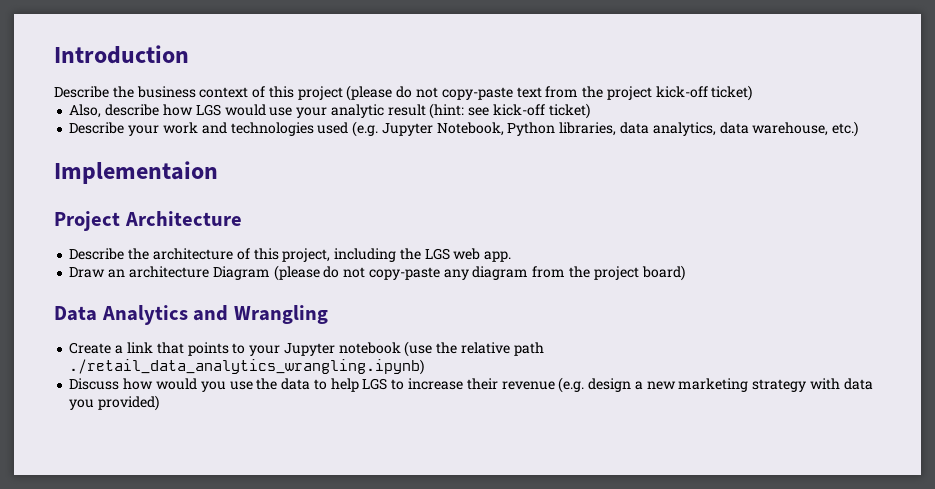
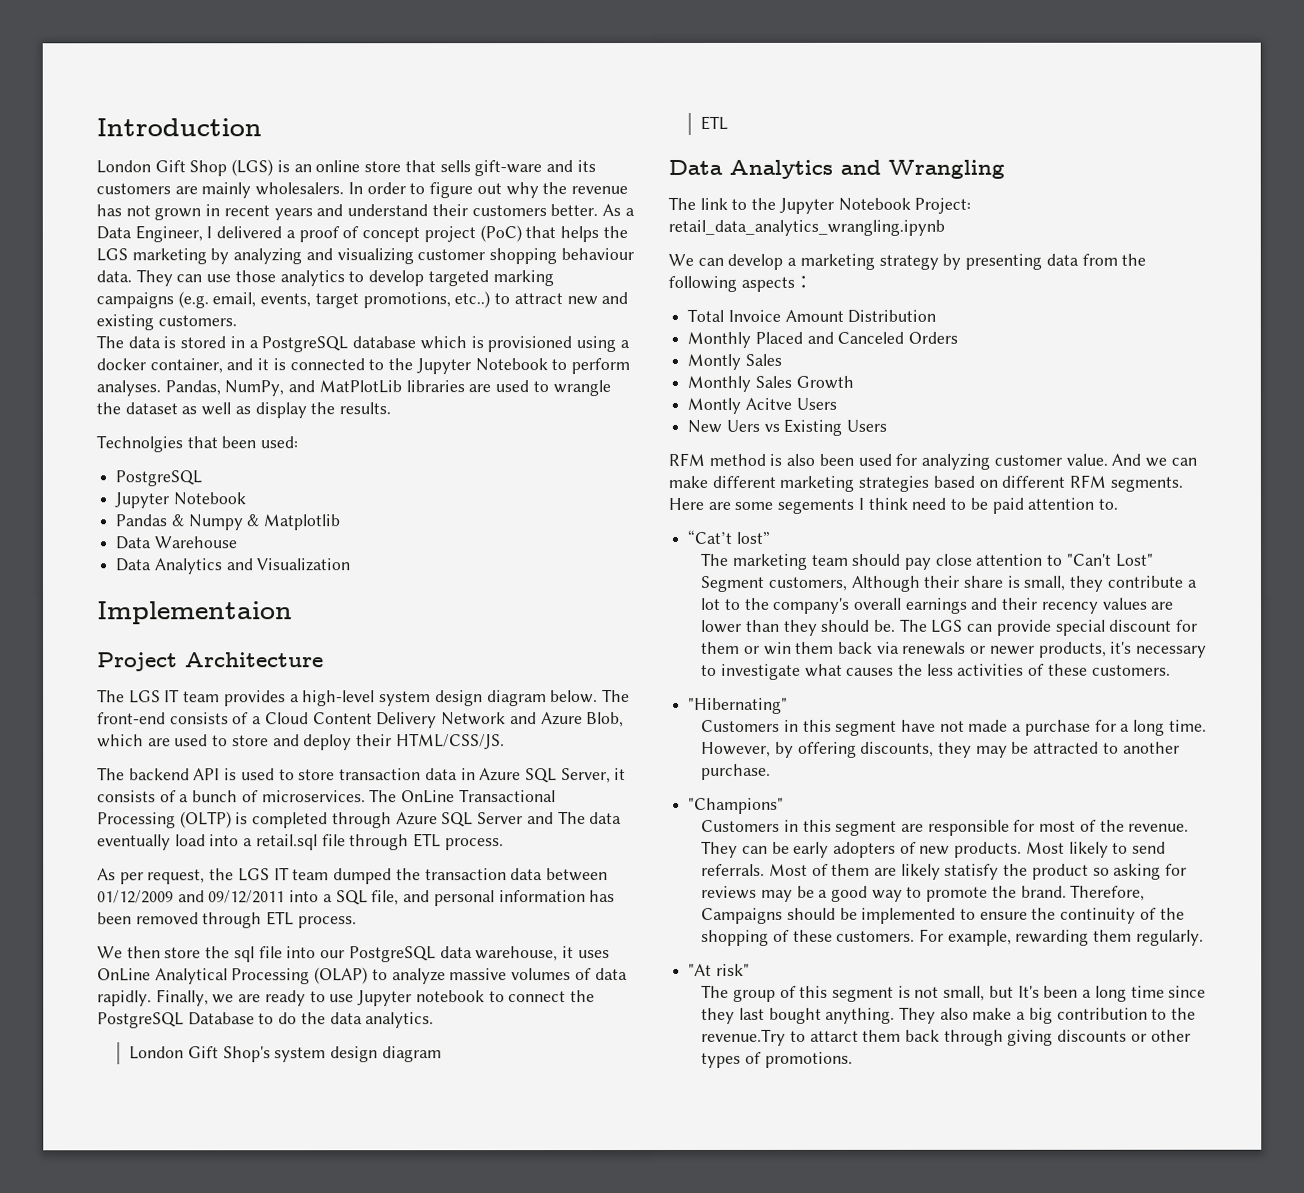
- Describe the business context of this project (please do not copy-paste text from the project kick-off ticket)
- Also, describe how LGS would use your analytic result (hint: see kick-off ticket)
- Describe your work and technologies used (e.g. Jupyter Notebook, Python libraries, data analytics, data warehouse, etc.)
+ London Gift Shop (LGS) is an online store that sells gift-ware and its customers are mainly wholesalers. In order to figure out why the revenue has not grown in recent years and understand their customers better. As a Data Engineer, I delivered a proof of concept project (PoC) that helps the LGS marketing by analyzing and visualizing customer shopping behaviour data. They can use those analytics to develop targeted marking campaigns (e.g. email, events, target promotions, etc..) to attract new and existing customers.
+ The data is stored in a PostgreSQL database which is provisioned using a docker container, and it is connected to the Jupyter Notebook to perform analyses. Pandas, NumPy, and MatPlotLib libraries are used to wrangle the dataset as well as display the results.
+ Technolgies that been used:
+ PostgreSQL
+ Jupyter Notebook
+ Pandas & Numpy & Matplotlib
+ Data Warehouse
+ Data Analytics and Visualization
  Implementaion
  Project Architecture
- Describe the architecture of this project, including the LGS web app.
- Draw an architecture Diagram (please do not copy-paste any diagram from the project board)
+ The LGS IT team provides a high-level system design diagram below. The front-end consists of a Cloud Content Delivery Network and Azure Blob, which are used to store and deploy their HTML/CSS/JS.
+ The backend API is used to store transaction data in Azure SQL Server, it consists of a bunch of microservices. The OnLine Transactional Processing (OLTP) is completed through Azure SQL Server and The data eventually load into a retail.sql file through ETL process.
+ As per request, the LGS IT team dumped the transaction data between 01/12/2009 and 09/12/2011 into a SQL file, and personal information has been removed through ETL process.
+ We then store the sql file into our PostgreSQL data warehouse, it uses OnLine Analytical Processing (OLAP) to analyze massive volumes of data rapidly. Finally, we are ready to use Jupyter notebook to connect the PostgreSQL Database to do the data analytics.
+ London Gift Shop's system design diagram
+ ETL
  Data Analytics and Wrangling
- Create a link that points to your Jupyter notebook (use the relative path ./retail_data_analytics_wrangling.ipynb)
- Discuss how would you use the data to help LGS to increase their revenue (e.g. design a new marketing strategy with data you provided)
+ The link to the Jupyter Notebook Project: retail_data_analytics_wrangling.ipynb
+ We can develop a marketing strategy by presenting data from the following aspects：
+ Total Invoice Amount Distribution
+ Monthly Placed and Canceled Orders
+ Montly Sales
+ Monthly Sales Growth
+ Montly Acitve Users
+ New Uers vs Existing Users
+ RFM method is also been used for analyzing customer value. And we can make different marketing strategies based on different RFM segments. Here are some segements I think need to be paid attention to.
+ “Cat’t lost”
+ The marketing team should pay close attention to "Can't Lost" Segment customers, Although their share is small, they contribute a lot to the company's overall earnings and their recency values are lower than they should be. The LGS can provide special discount for them or win them back via renewals or newer products, it's necessary to investigate what causes the less activities of these customers.
+ "Hibernating"
+ Customers in this segment have not made a purchase for a long time. However, by offering discounts, they may be attracted to another purchase.
+ "Champions"
+ Customers in this segment are responsible for most of the revenue. They can be early adopters of new products. Most likely to send referrals. Most of them are likely statisfy the product so asking for reviews may be a good way to promote the brand. Therefore, Campaigns should be implemented to ensure the continuity of the shopping of these customers. For example, rewarding them regularly.
+ "At risk"
+ The group of this segment is not small, but It's been a long time since they last bought anything. They also make a big contribution to the revenue.Try to attarct them back through giving discounts or other types of promotions.

